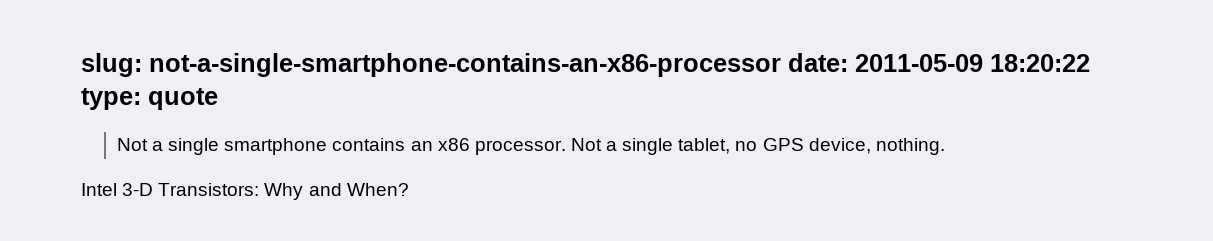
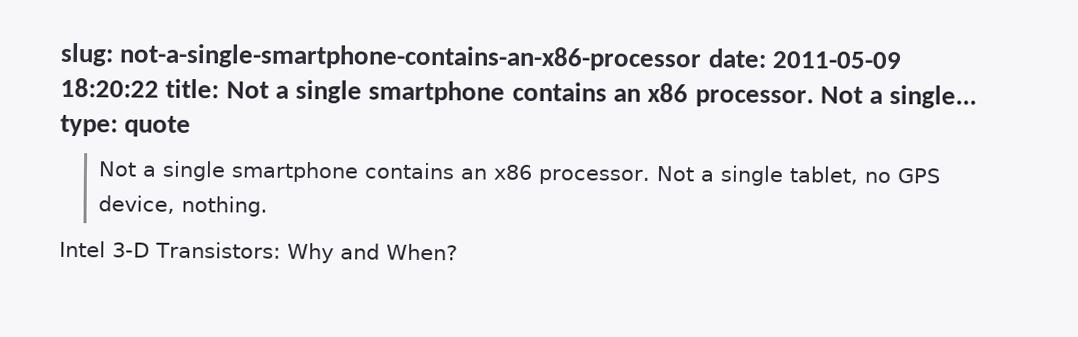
- slug: not-a-single-smartphone-contains-an-x86-processor date: 2011-05-09 18:20:22 type: quote
+ slug: not-a-single-smartphone-contains-an-x86-processor date: 2011-05-09 18:20:22 title: Not a single smartphone contains an x86 processor. Not a single... type: quote

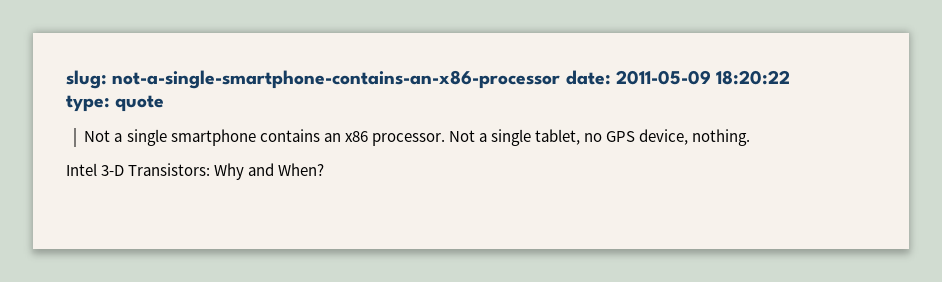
- slug: not-a-single-smartphone-contains-an-x86-processor date: 2011-05-09 18:20:22 title: Not a single smartphone contains an x86 processor. Not a single... type: quote
+ slug: not-a-single-smartphone-contains-an-x86-processor date: 2011-05-09 18:20:22 type: quote

